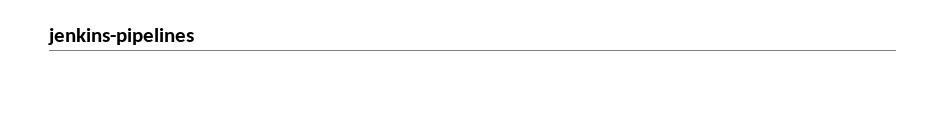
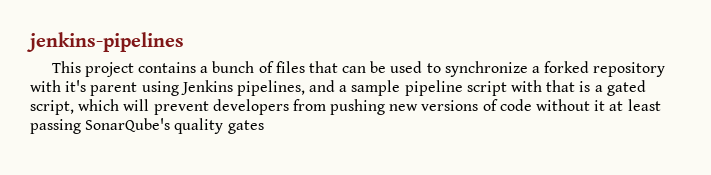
+ This project contains a bunch of files that can be used to synchronize a forked repository with it's parent using Jenkins pipelines, and a sample pipeline script with that is a gated script, which will prevent developers from pushing new versions of code without it at least passing SonarQube's quality gates

